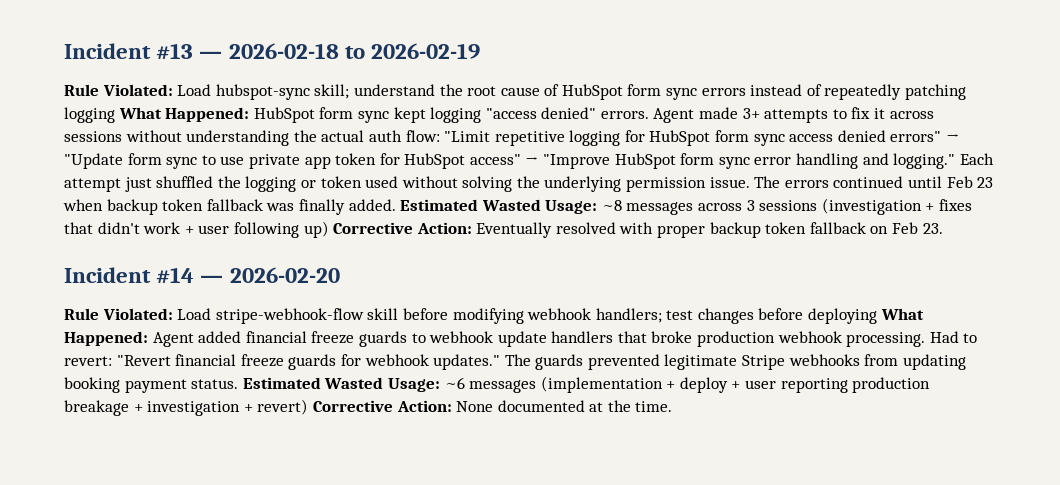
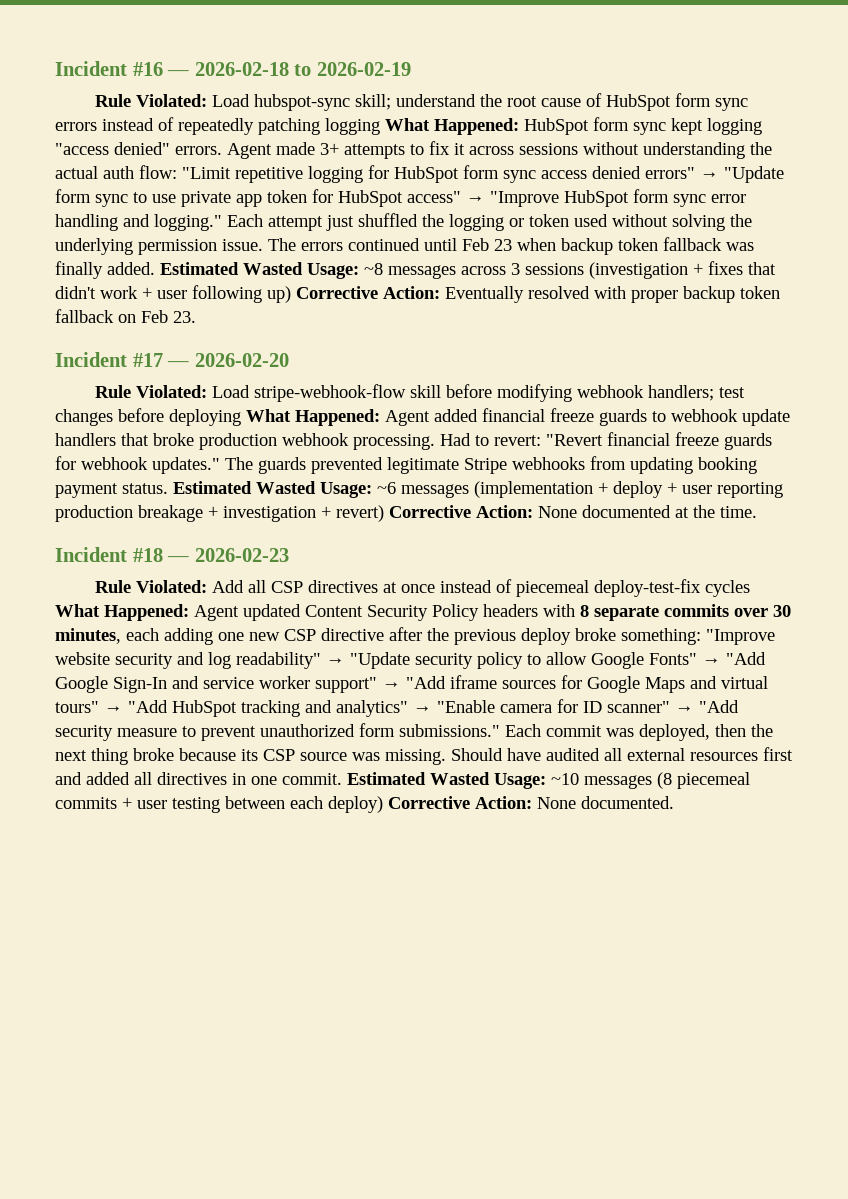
- Incident #13 — 2026-02-18 to 2026-02-19
+ Incident #16 — 2026-02-18 to 2026-02-19
- Incident #14 — 2026-02-20
+ Incident #17 — 2026-02-20
+ Incident #18 — 2026-02-23
+ Rule Violated: Add all CSP directives at once instead of piecemeal deploy-test-fix cycles What Happened: Agent updated Content Security Policy headers with 8 separate commits over 30 minutes, each adding one new CSP directive after the previous deploy broke something: "Improve website security and log readability" → "Update security policy to allow Google Fonts" → "Add Google Sign-In and service worker support" → "Add iframe sources for Google Maps and virtual tours" → "Add HubSpot tracking and analytics" → "Enable camera for ID scanner" → "Add security measure to prevent unauthorized form submissions." Each commit was deployed, then the next thing broke because its CSP source was missing. Should have audited all external resources first and added all directives in one commit. Estimated Wasted Usage: ~10 messages (8 piecemeal commits + user testing between each deploy) Corrective Action: None documented.

